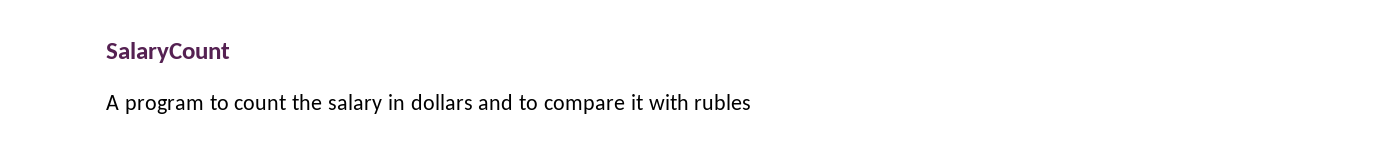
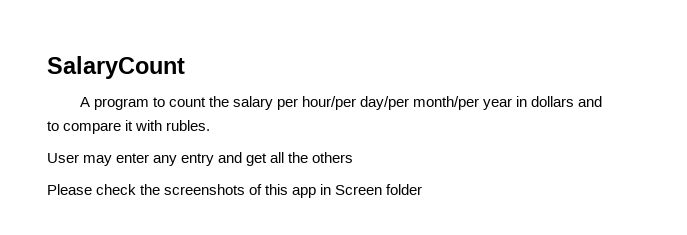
- A program to count the salary in dollars and to compare it with rubles
+ A program to count the salary per hour/per day/per month/per year in dollars and to compare it with rubles.
+ User may enter any entry and get all the others
+ Please check the screenshots of this app in Screen folder

